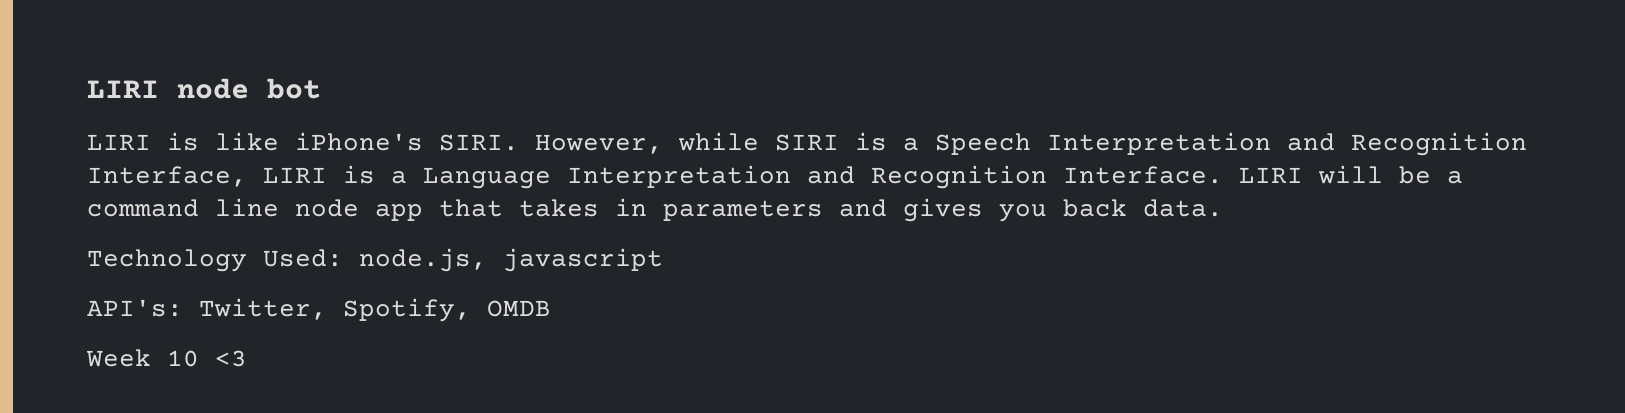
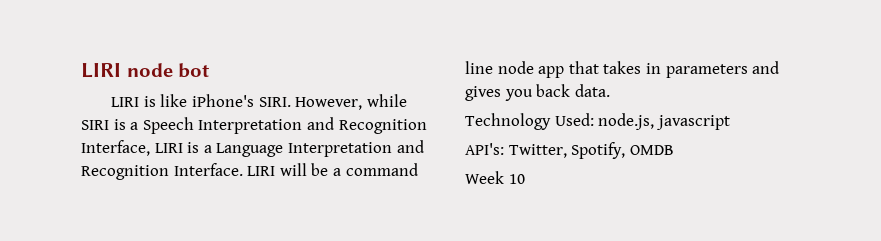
- Week 10 <3
+ Week 10

